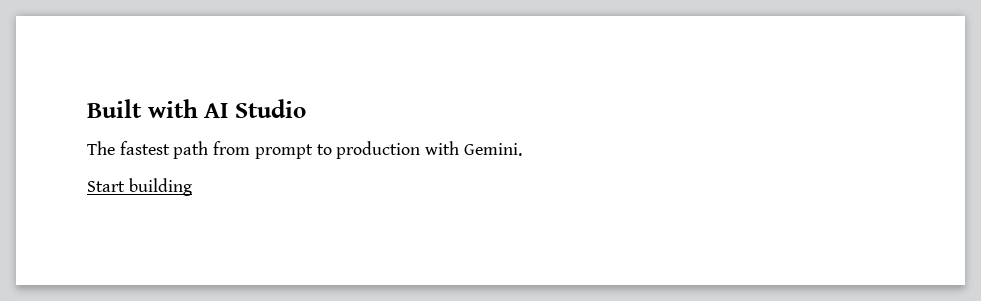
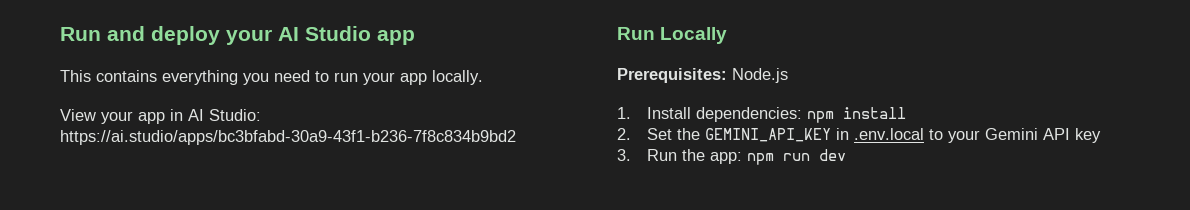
- Built with AI Studio
- The fastest path from prompt to production with Gemini.
- Start building
+ Run and deploy your AI Studio app
+ This contains everything you need to run your app locally.
+ View your app in AI Studio: https://ai.studio/apps/bc3bfabd-30a9-43f1-b236-7f8c834b9bd2
+ Run Locally
+ Prerequisites: Node.js
+ 1. Install dependencies: npm install
+ 2. Set the GEMINI_API_KEY in .env.local to your Gemini API key
+ 3. Run the app: npm run dev

